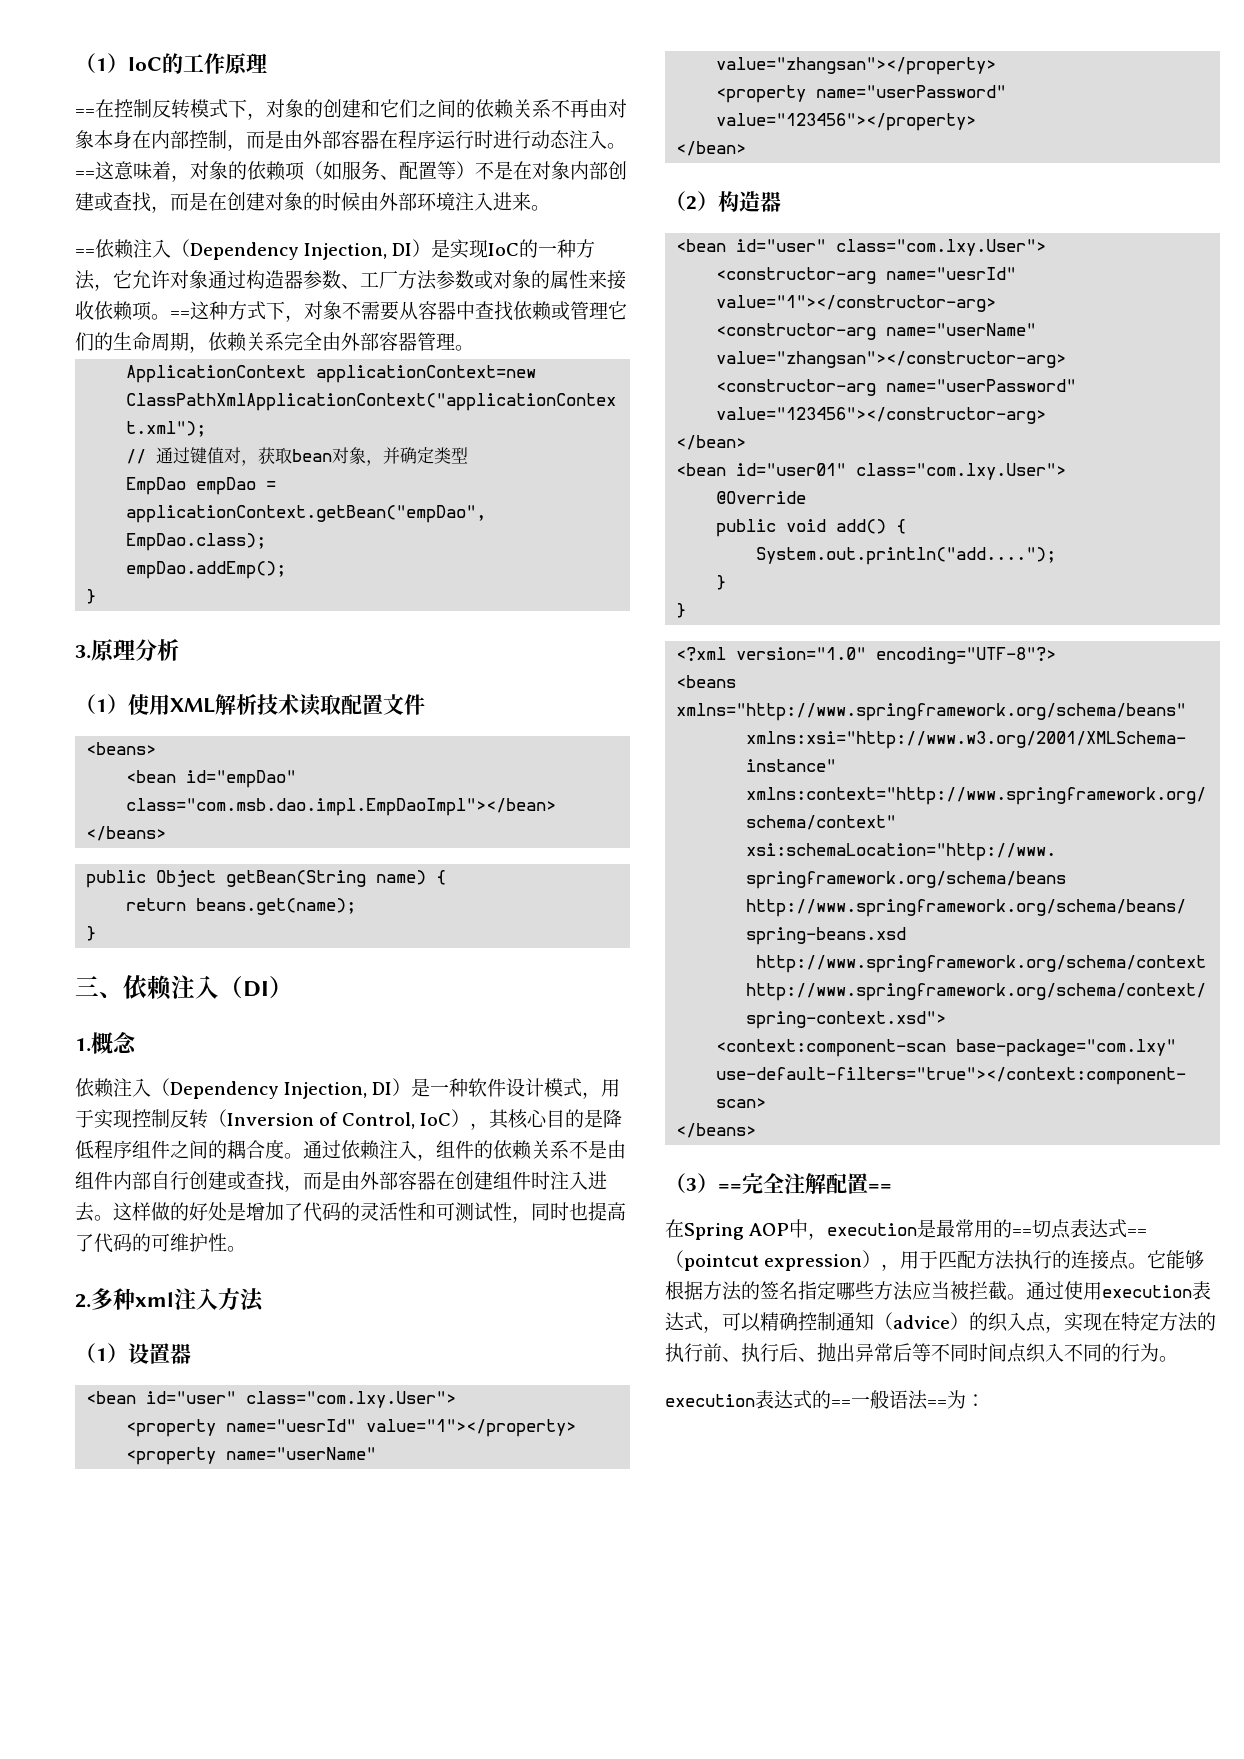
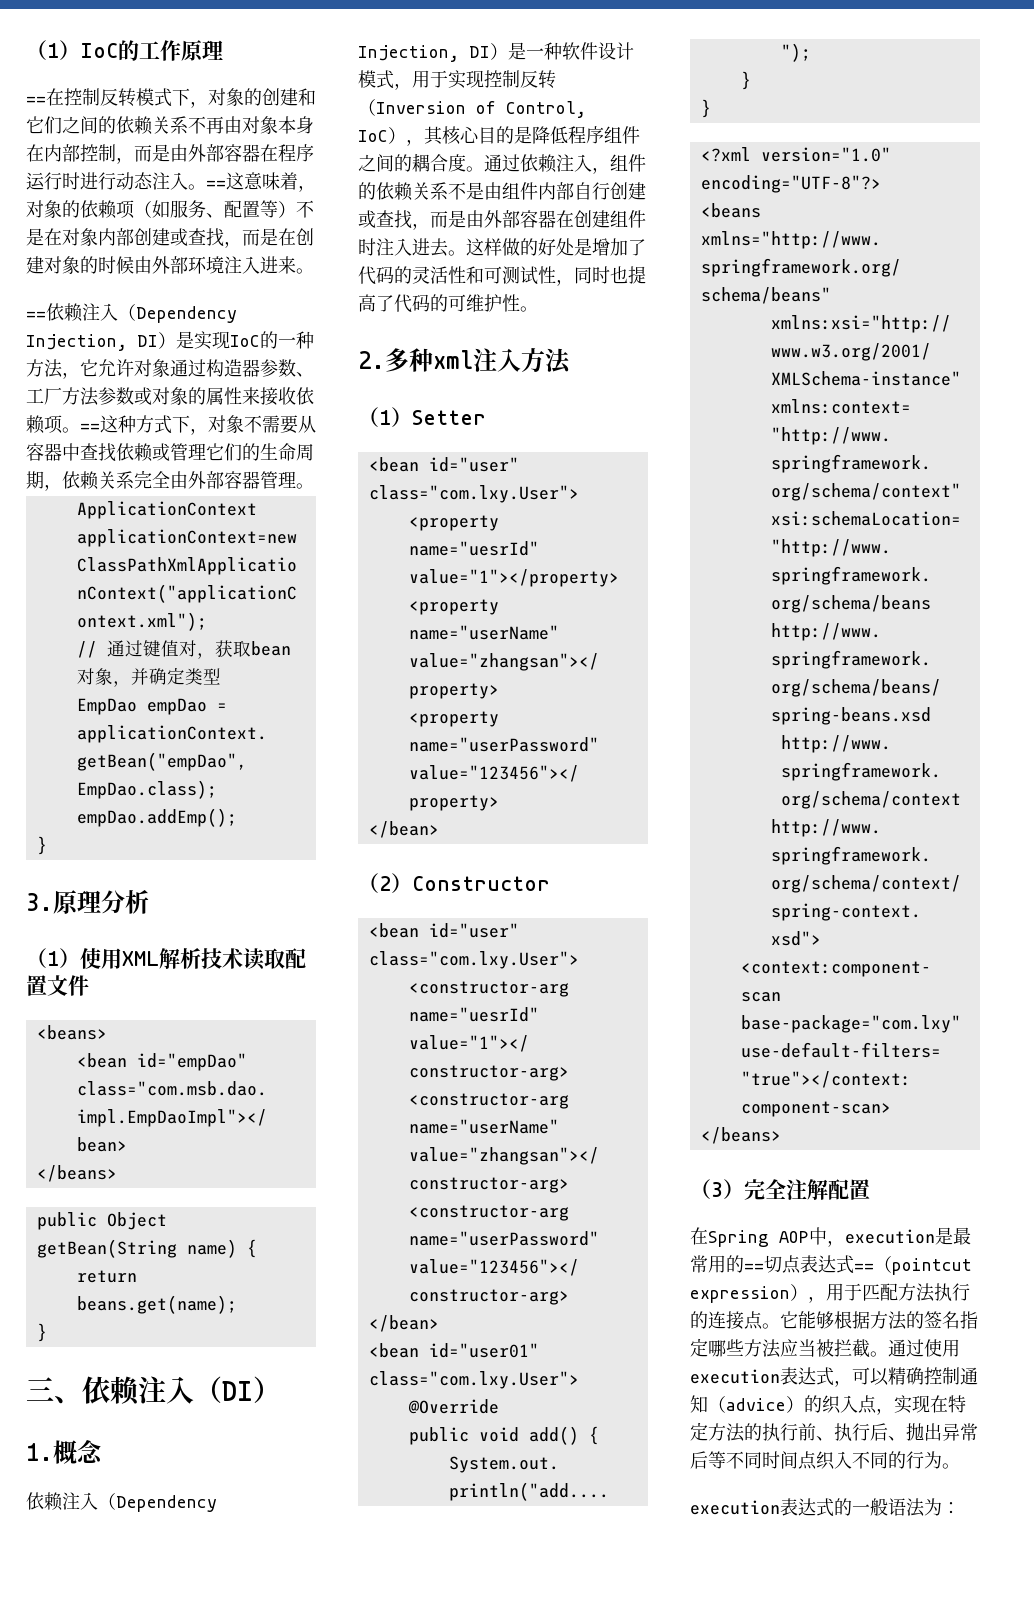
- （1）设置器
+ （1）Setter
- （2）构造器
+ （2）Constructor
- （3）==完全注解配置==
+ （3）完全注解配置
- execution表达式的==一般语法==为：
+ execution表达式的一般语法为：

